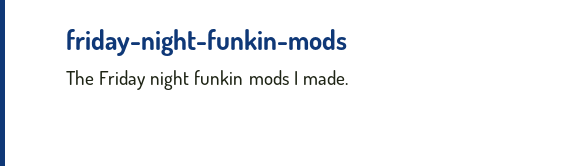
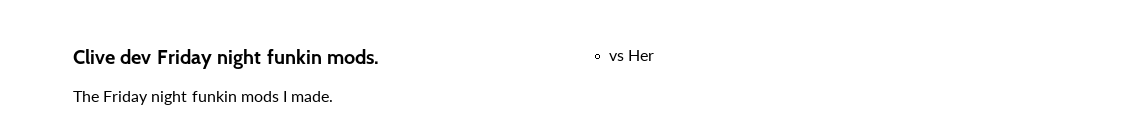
- friday-night-funkin-mods
+ Clive dev Friday night funkin mods.
+ vs Her

